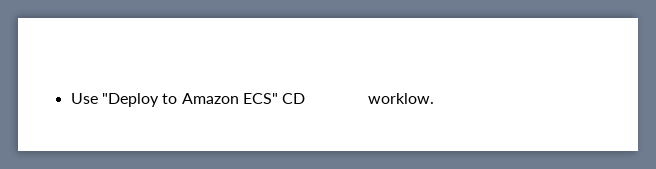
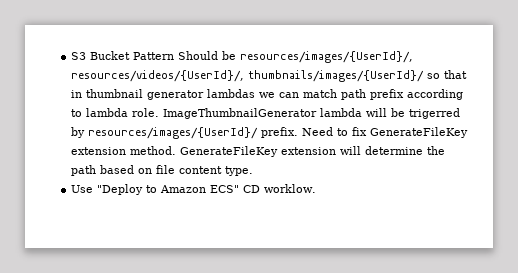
+ S3 Bucket Pattern Should be resources/images/{UserId}/, resources/videos/{UserId}/, thumbnails/images/{UserId}/ so that in thumbnail generator lambdas we can match path prefix according to lambda role. ImageThumbnailGenerator lambda will be trigerred by resources/images/{UserId}/ prefix. Need to fix GenerateFileKey extension method. GenerateFileKey extension will determine the path based on file content type.

